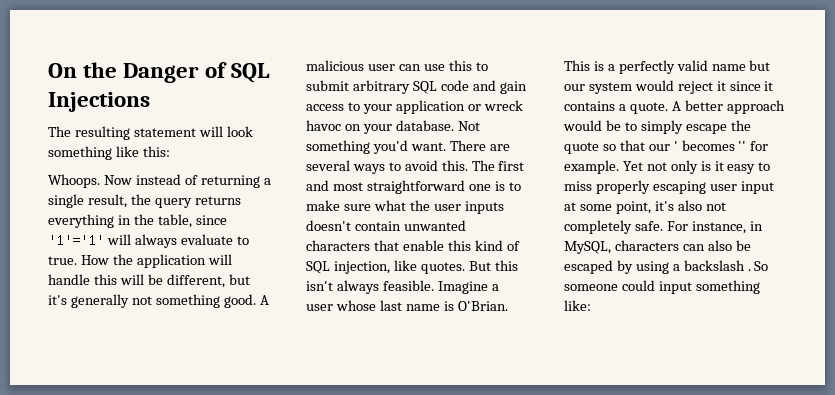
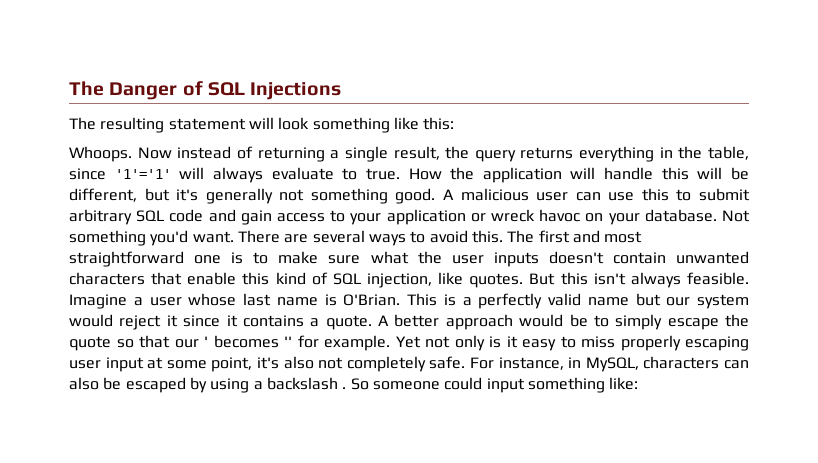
- On the Danger of SQL Injections
+ The Danger of SQL Injections

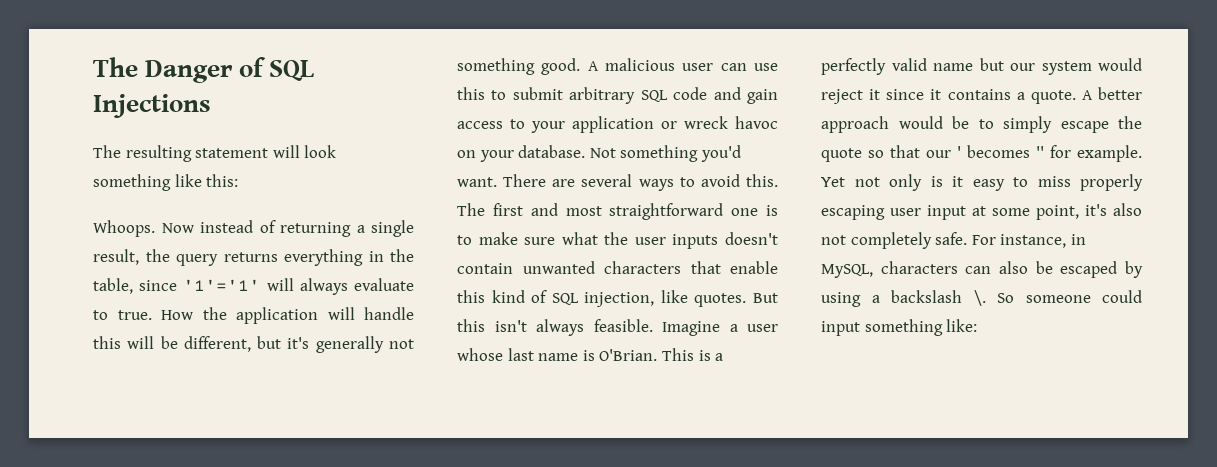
- For instance, in MySQL, characters can also be escaped by using a backslash .
+ For instance, in MySQL, characters can also be escaped by using a backslash \.

